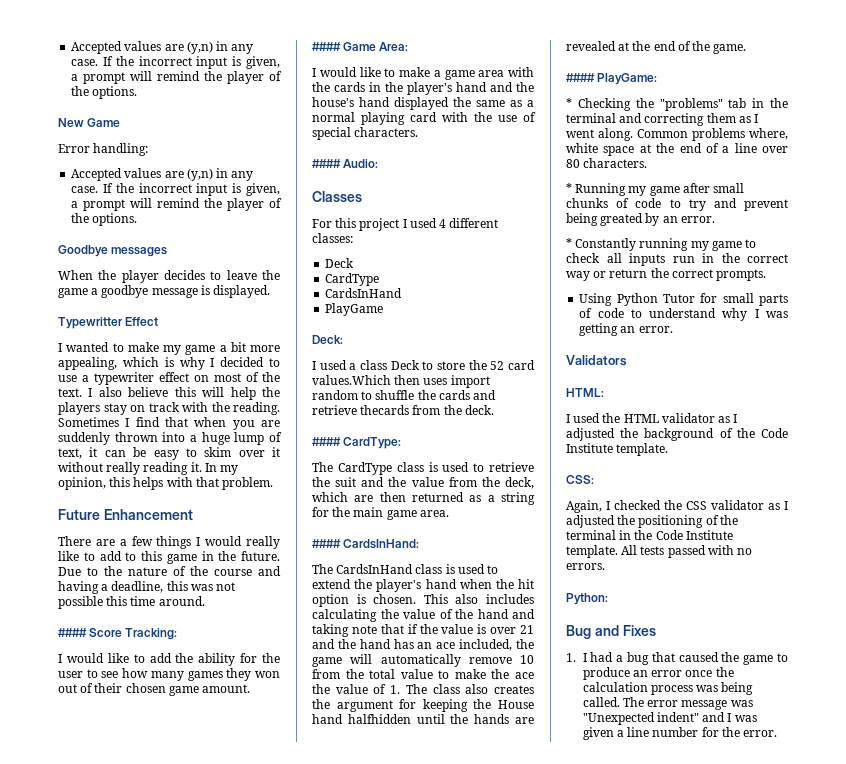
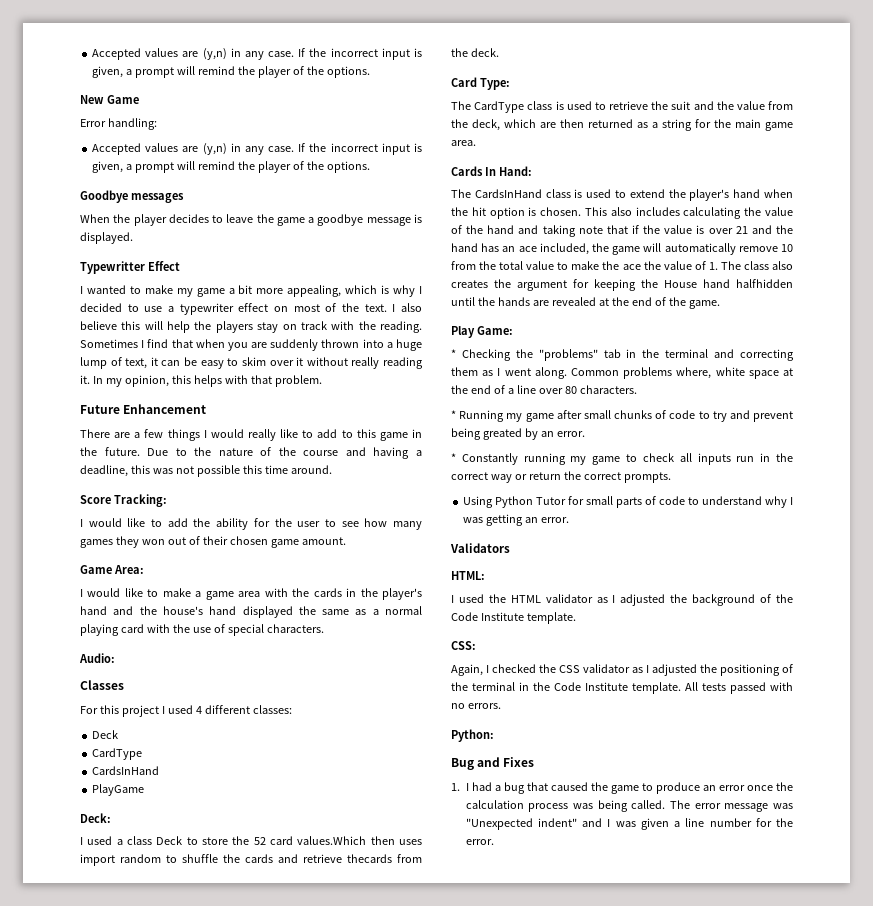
- #### Score Tracking:
+ Score Tracking:
- #### Game Area:
+ Game Area:
- #### Audio:
+ Audio:
- #### CardType:
+ Card Type:
- #### CardsInHand:
+ Cards In Hand:
- #### PlayGame:
+ Play Game:

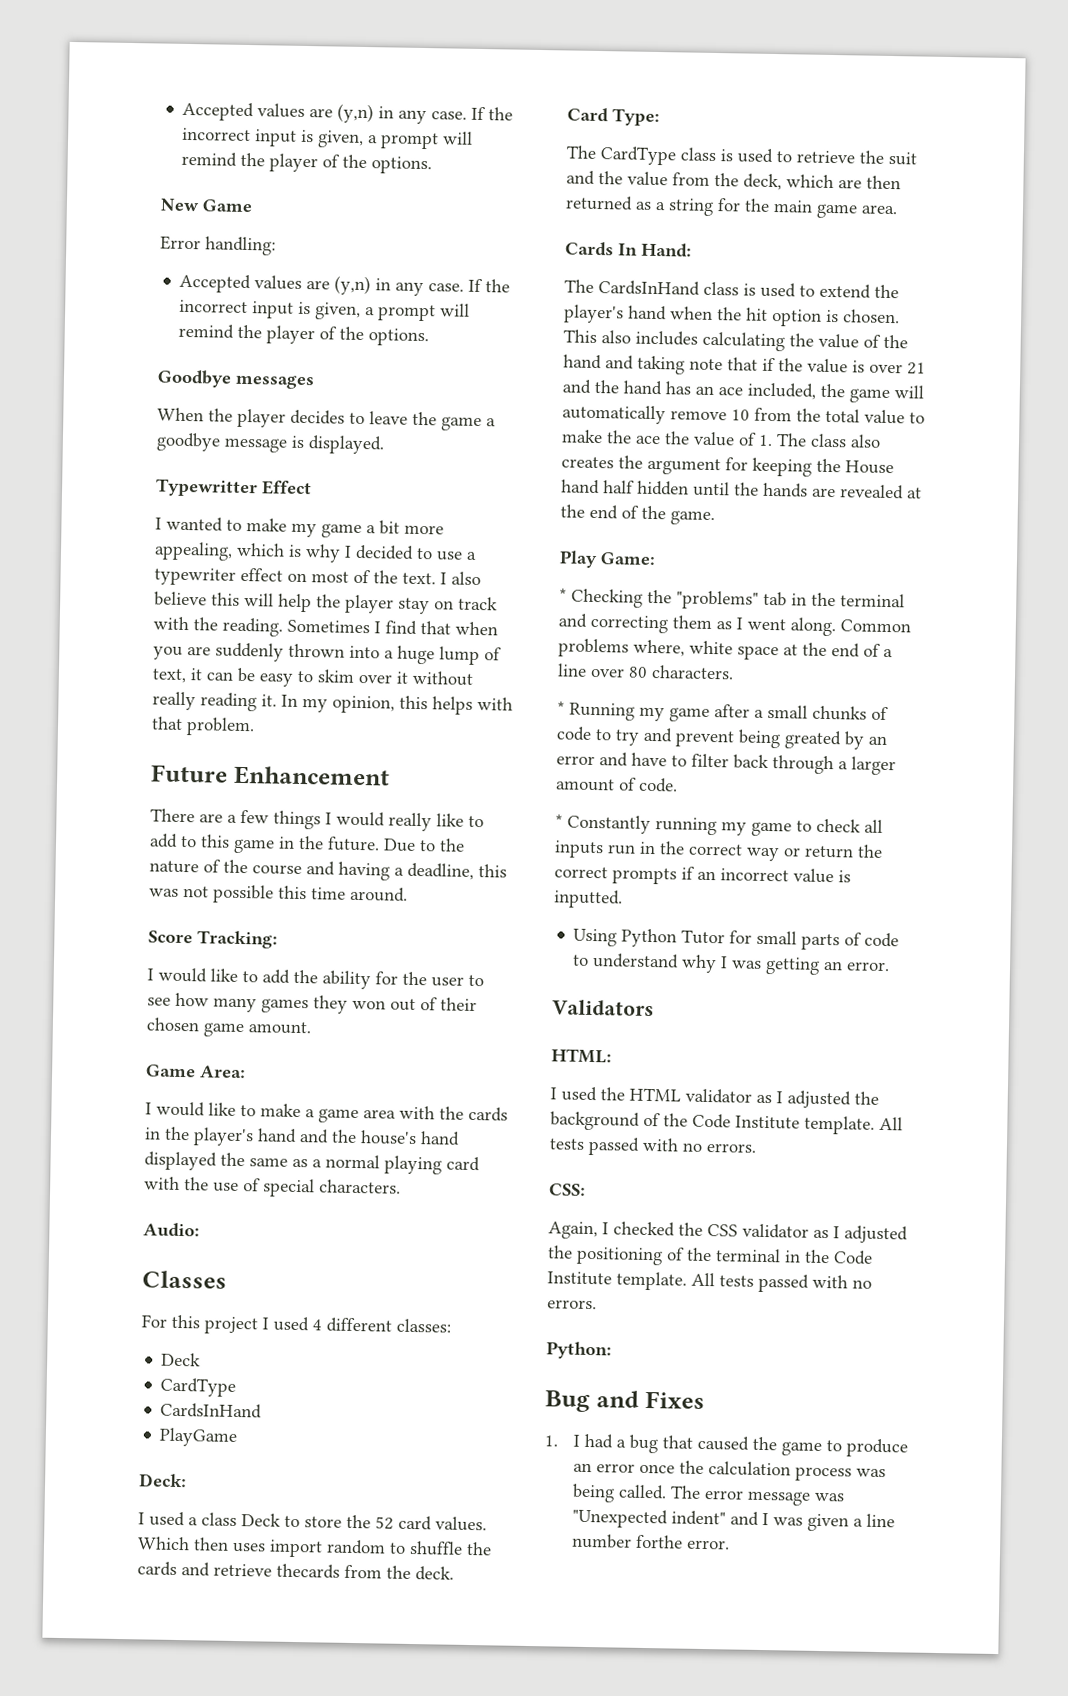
- I also believe this will help the players stay on track with the reading.
+ I also believe this will help the player stay on track with the reading.
- I used a class Deck to store the 52 card values.Which then uses import random to shuffle the cards and retrieve thecards from the deck.
+ I used a class Deck to store the 52 card values. Which then uses import random to shuffle the cards and retrieve thecards from the deck.
- This also includes calculating the value of the hand and taking note that if the value is over 21 and the hand has an ace included, the game will automatically remove 10 from the total value to make the ace the value of 1. The class also creates the argument for keeping the House hand halfhidden until the hands are revealed at the end of the game.
+ This also includes calculating the value of the hand and taking note that if the value is over 21 and the hand has an ace included, the game will automatically remove 10 from the total value to make the ace the value of 1. The class also creates the argument for keeping the House hand half hidden until the hands are revealed at the end of the game.
- * Running my game after small chunks of code to try and prevent being greated by an error.
+ * Running my game after a small chunks of code to try and prevent being greated by an error and have to filter back through a larger amount of code.
- * Constantly running my game to check all inputs run in the correct way or return the correct prompts.
+ * Constantly running my game to check all inputs run in the correct way or return the correct prompts if an incorrect value is inputted.
- I used the HTML validator as I adjusted the background of the Code Institute template.
+ I used the HTML validator as I adjusted the background of the Code Institute template. All tests passed with no errors.
- The error message was "Unexpected indent" and I was given a line number for the error.
+ The error message was "Unexpected indent" and I was given a line number forthe error.

